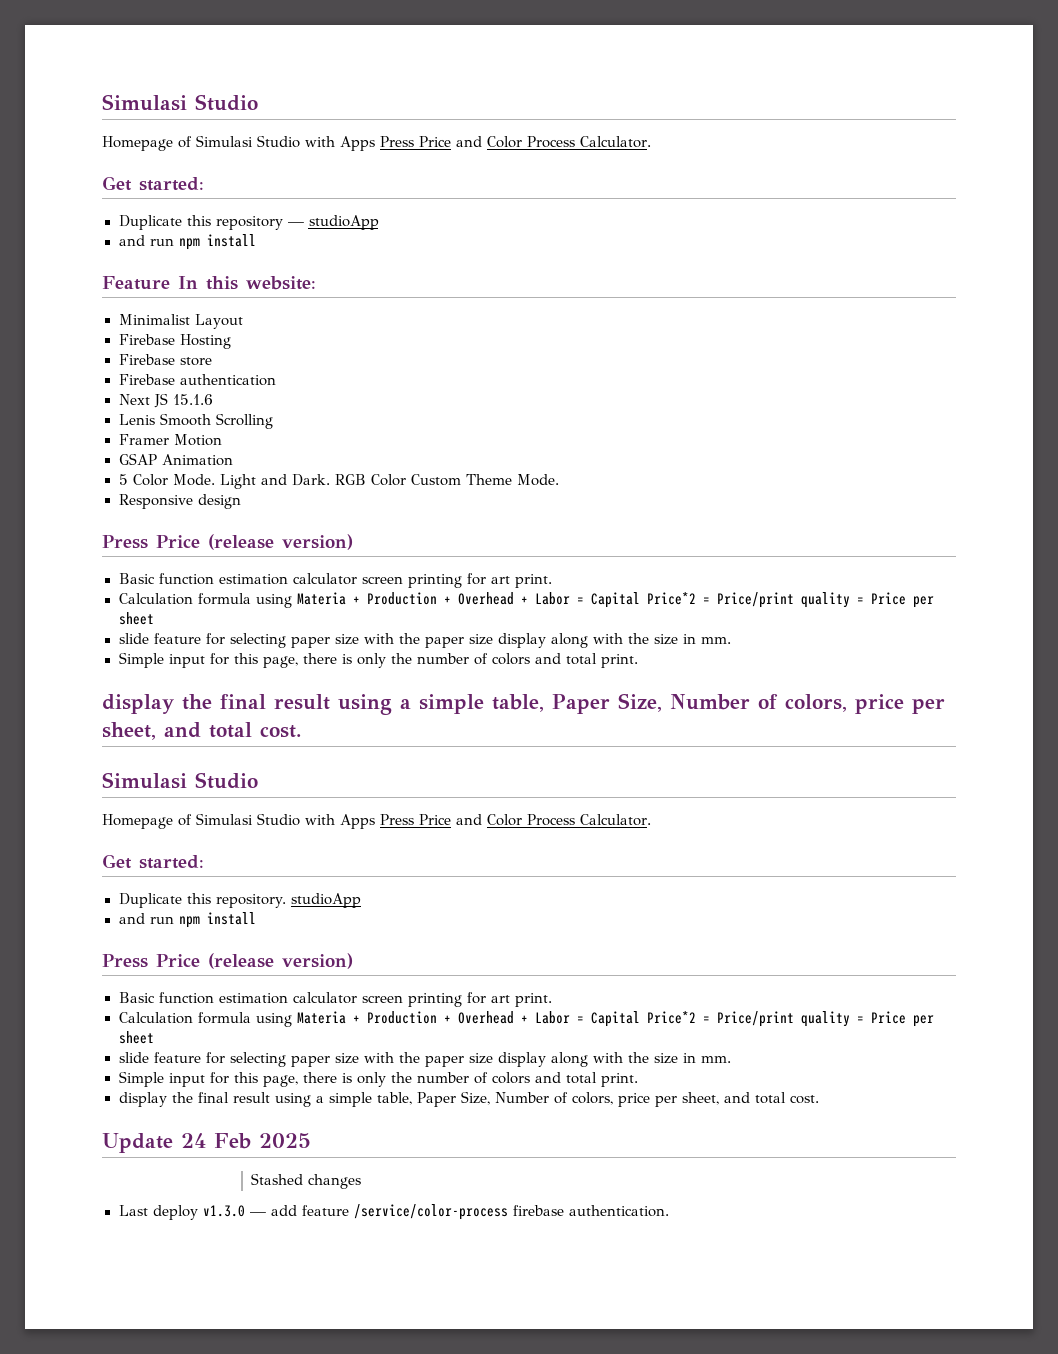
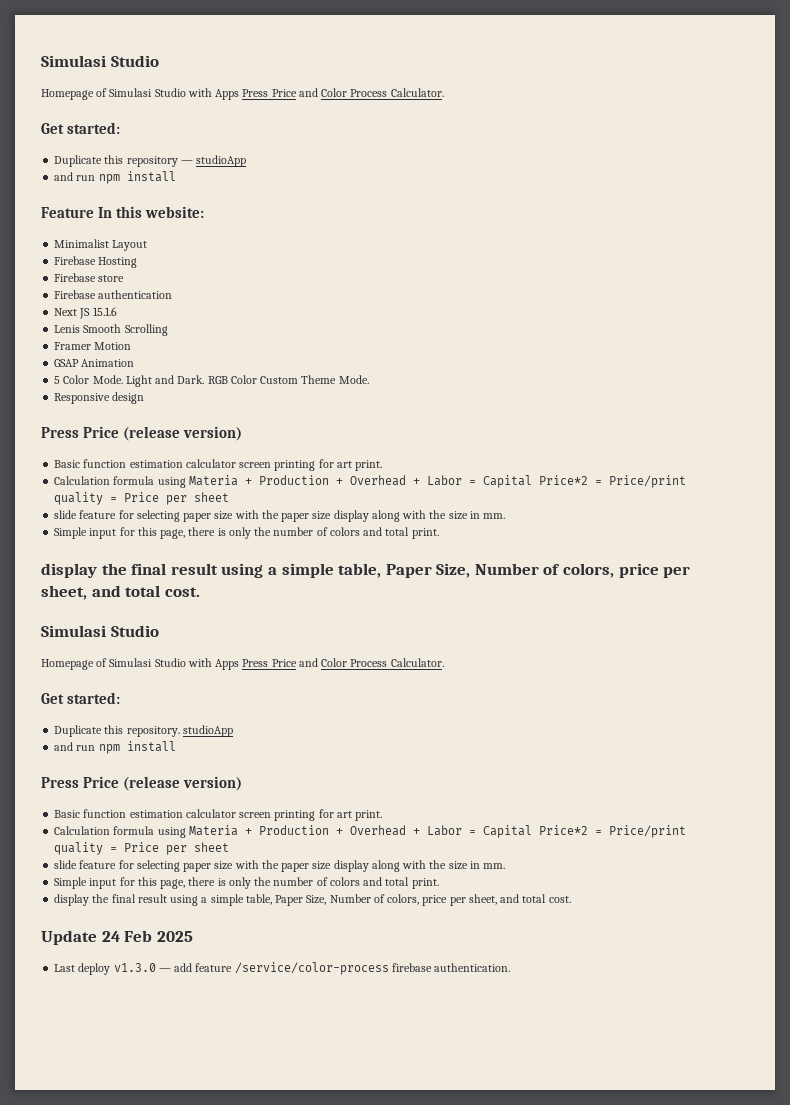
- Stashed changes

